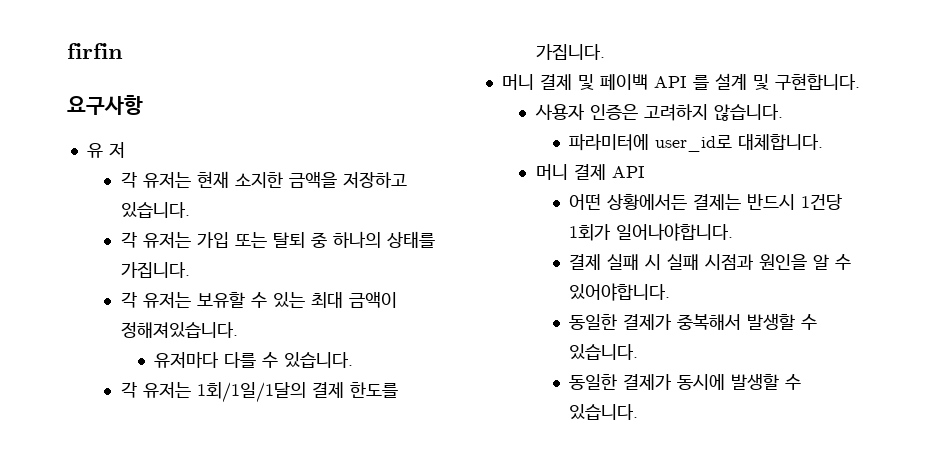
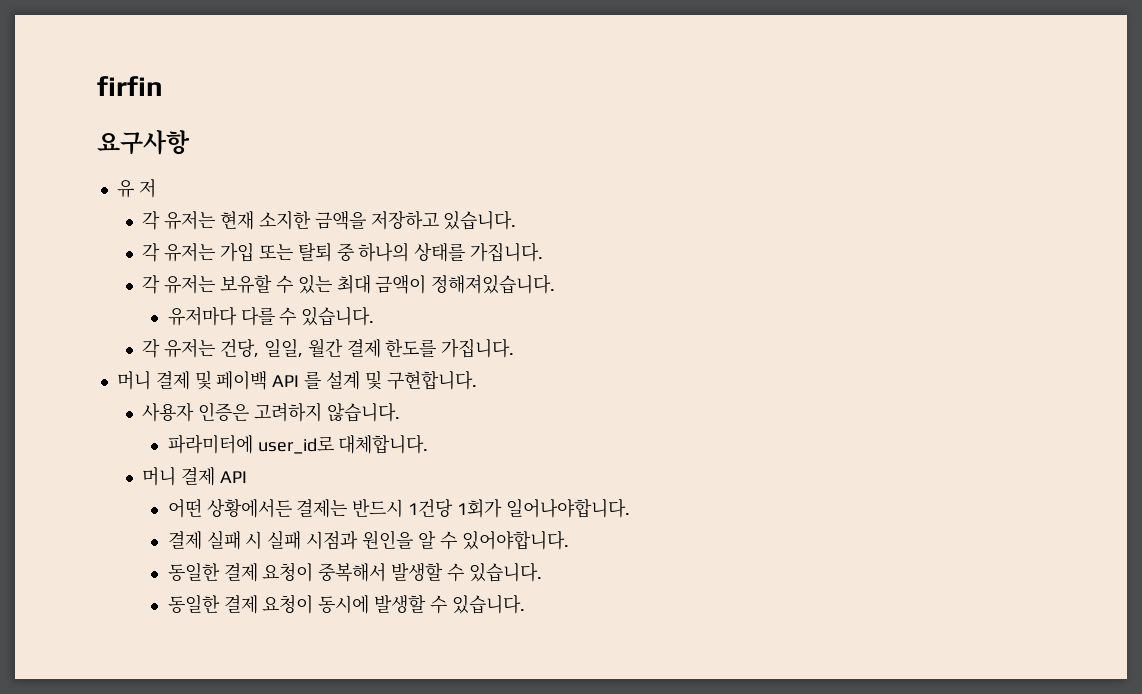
- 각 유저는 1회/1일/1달의 결제 한도를 가집니다.
+ 각 유저는 건당, 일일, 월간 결제 한도를 가집니다.
- 동일한 결제가 중복해서 발생할 수 있습니다.
+ 동일한 결제 요청이 중복해서 발생할 수 있습니다.
- 동일한 결제가 동시에 발생할 수 있습니다.
+ 동일한 결제 요청이 동시에 발생할 수 있습니다.

